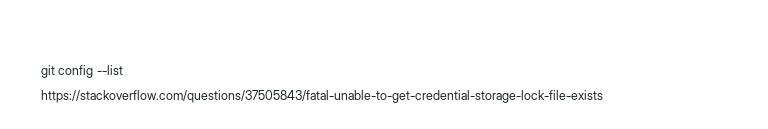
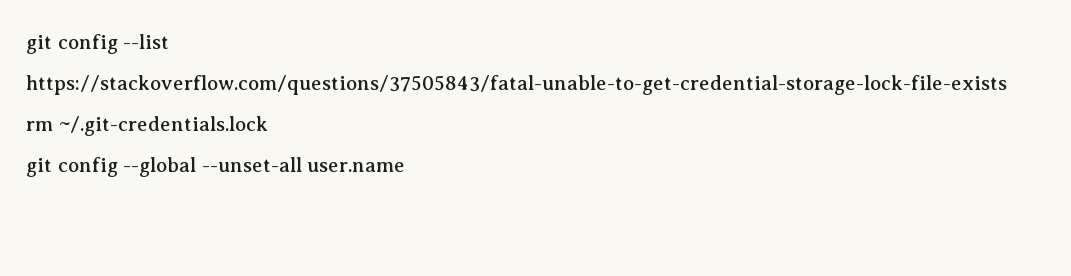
+ rm ~/.git-credentials.lock
+ git config --global --unset-all user.name

